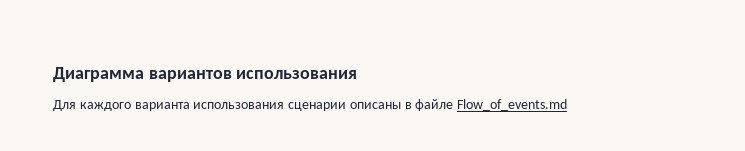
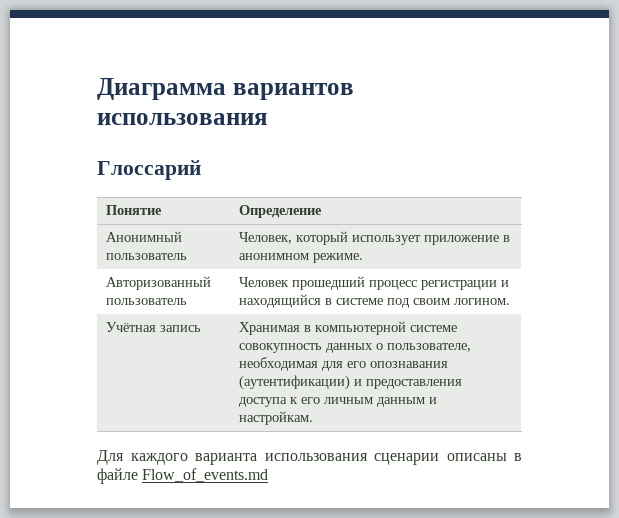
+ Глоссарий
+ Понятие | Определение
+ Анонимный пользователь | Человек, который использует приложение в анонимном режиме.
+ Авторизованный пользователь | Человек прошедший процесс регистрации и находящийся в системе под своим логином.
+ Учётная запись | Хранимая в компьютерной системе совокупность данных о пользователе, необходимая для его опознавания (аутентификации) и предоставления доступа к его личным данным и настройкам.

